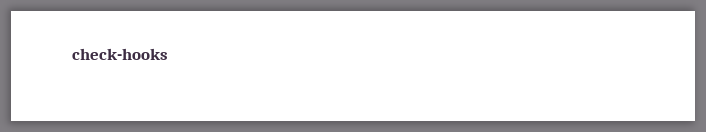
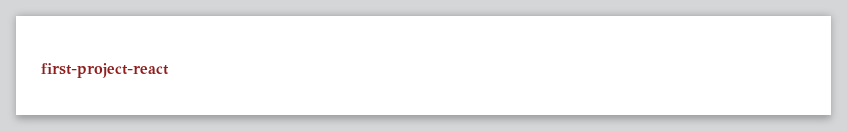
- check-hooks
+ first-project-react

